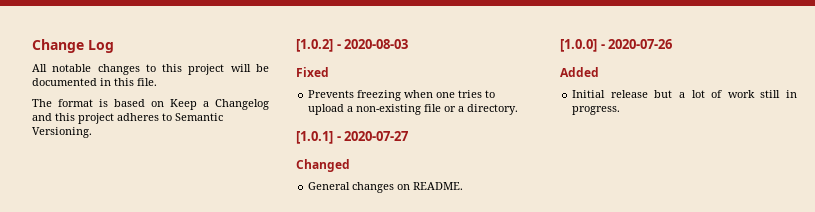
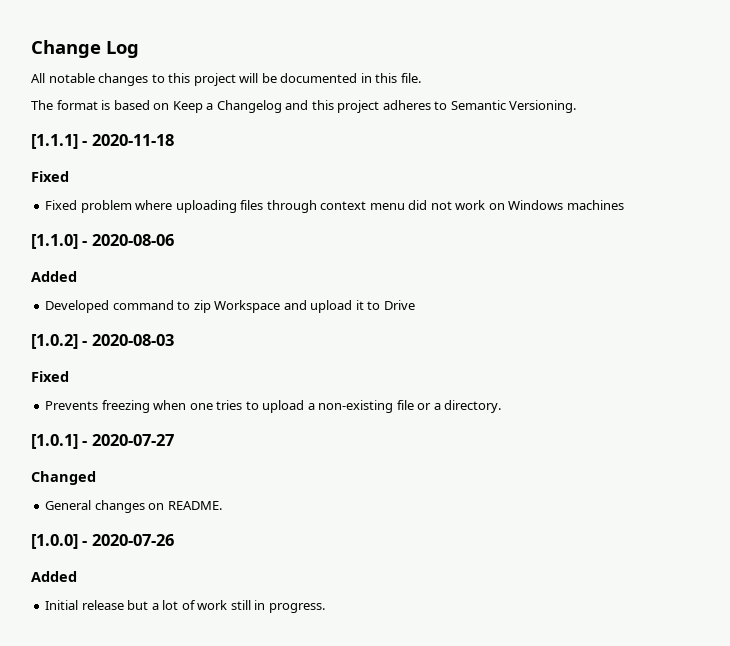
+ [1.1.1] - 2020-11-18
+ Fixed
+ Fixed problem where uploading files through context menu did not work on Windows machines
+ [1.1.0] - 2020-08-06
+ Added
+ Developed command to zip Workspace and upload it to Drive

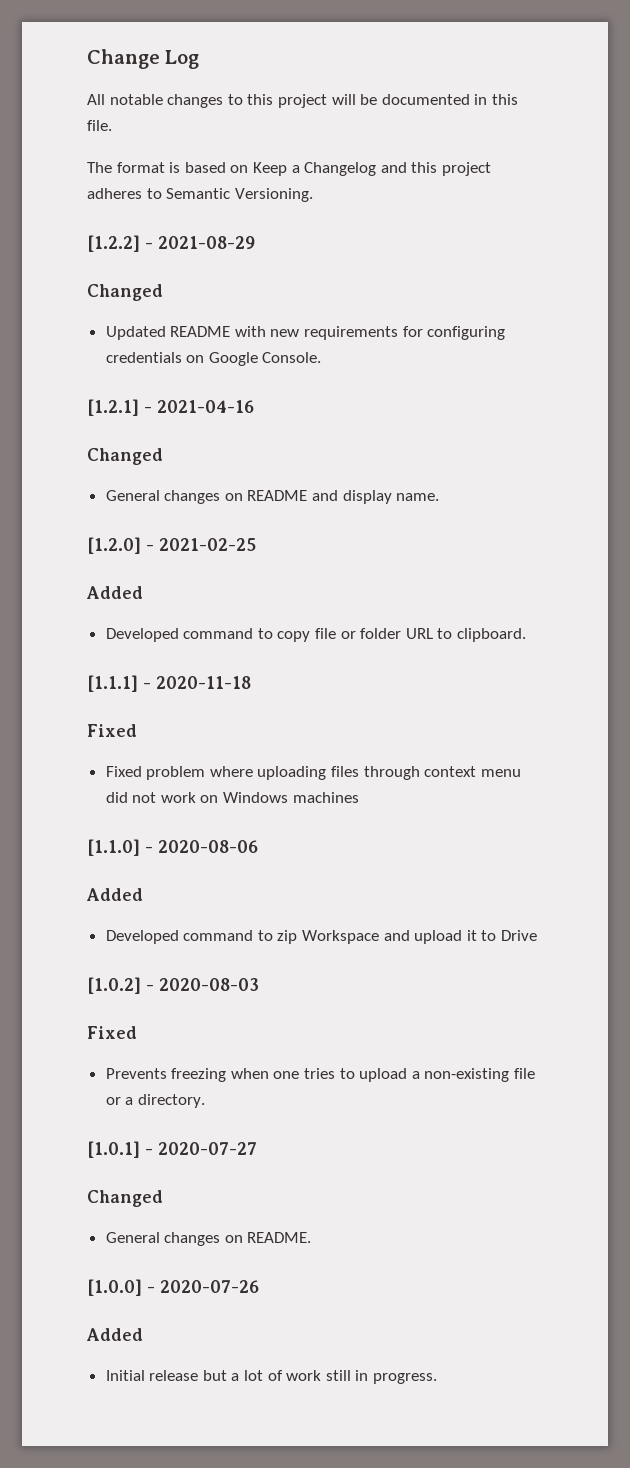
+ [1.2.2] - 2021-08-29
+ Changed
+ Updated README with new requirements for configuring credentials on Google Console.
+ [1.2.1] - 2021-04-16
+ Changed
+ General changes on README and display name.
+ [1.2.0] - 2021-02-25
+ Added
+ Developed command to copy file or folder URL to clipboard.

